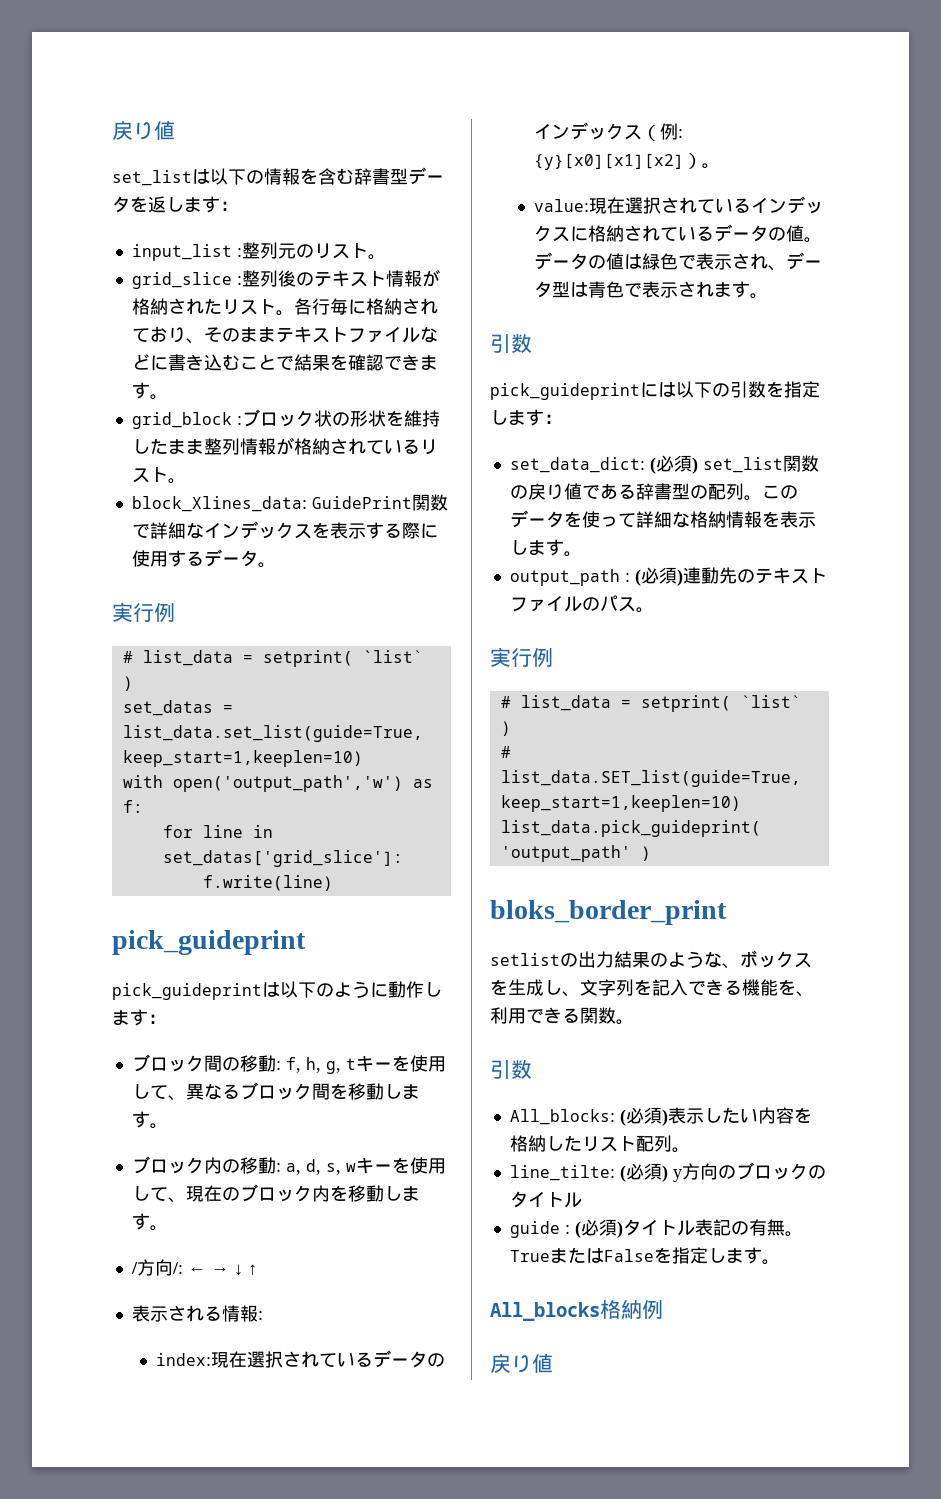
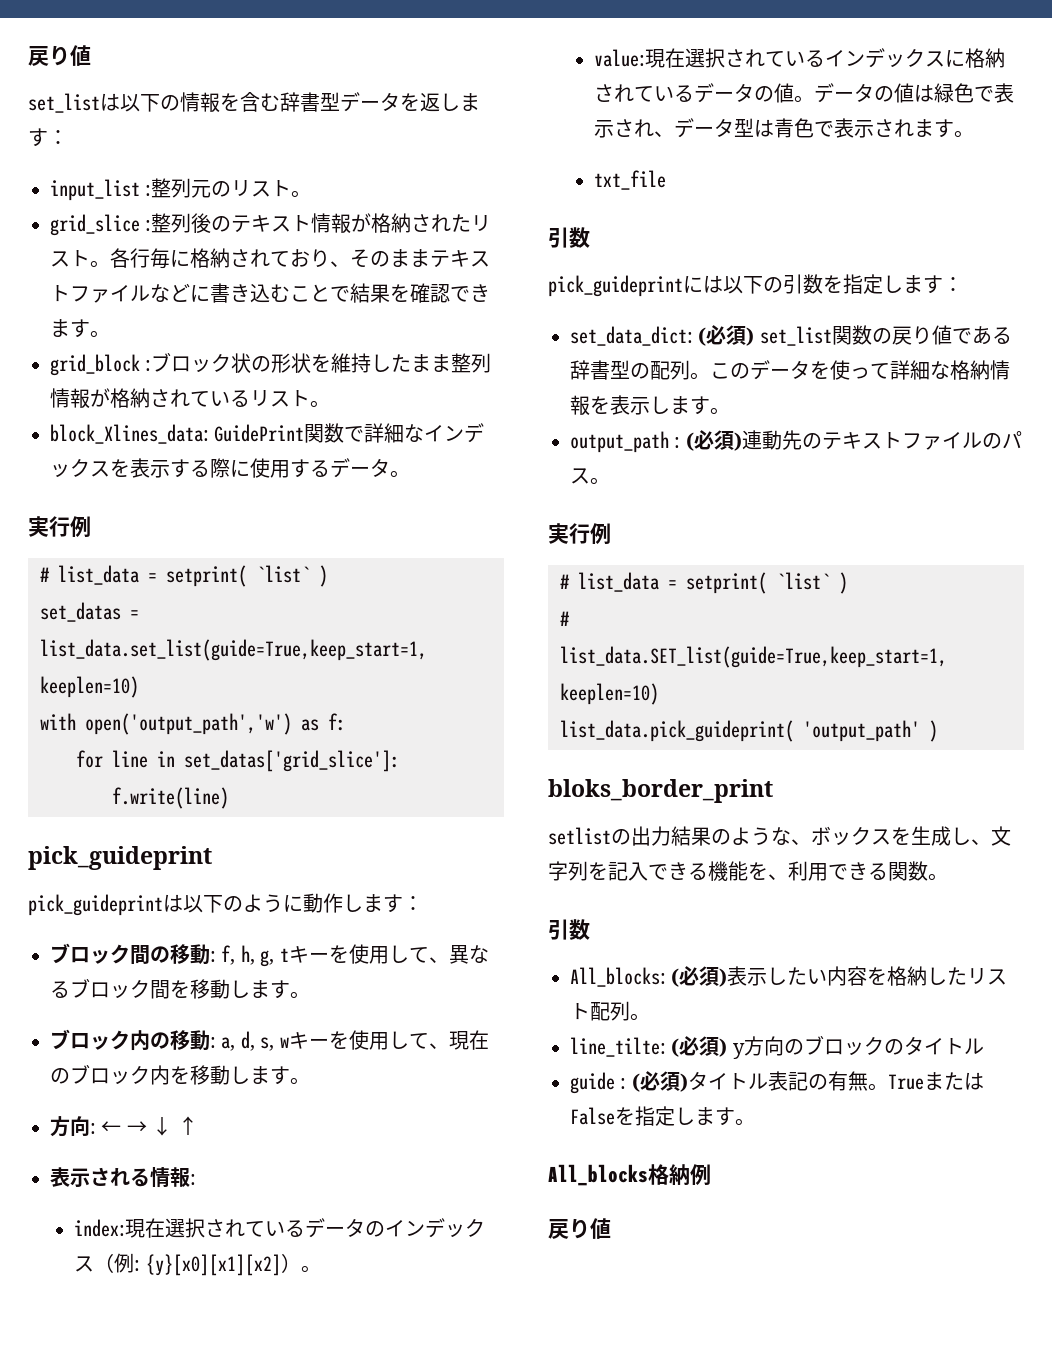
- /方向/: ← → ↓ ↑
+ 方向: ← → ↓ ↑
+ txt_file

